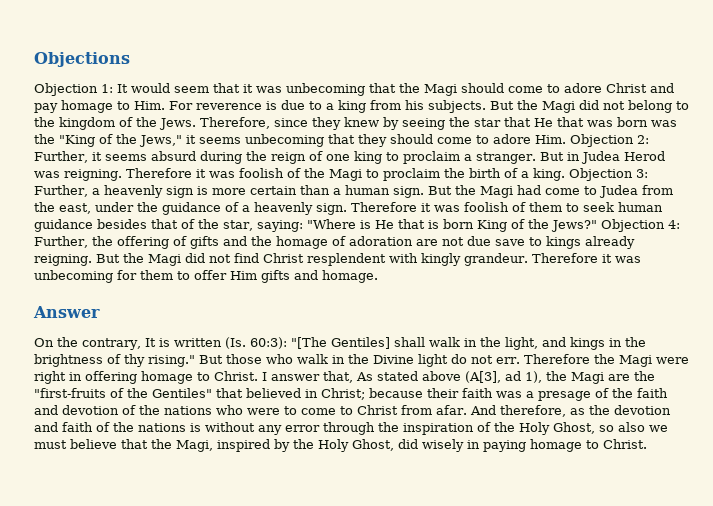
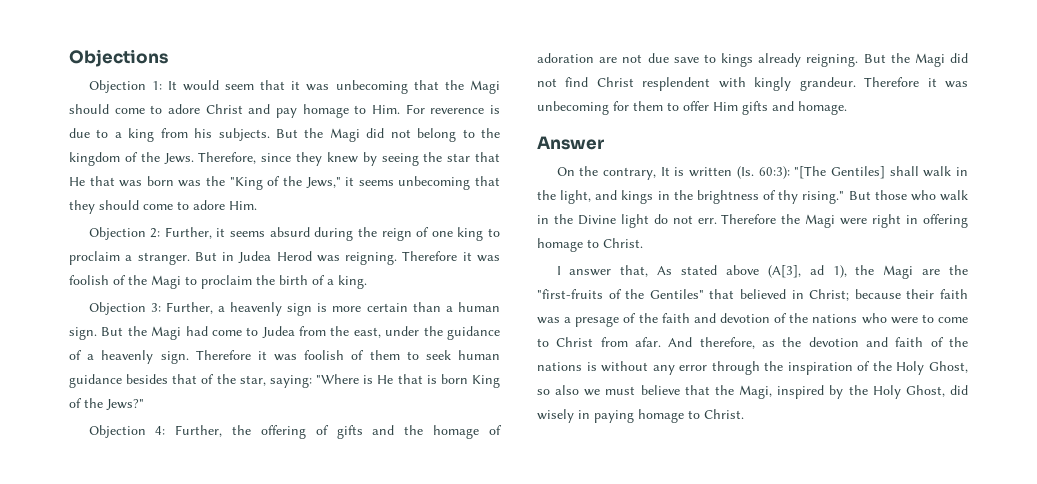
- Therefore, since they knew by seeing the star that He that was born was the "King of the Jews," it seems unbecoming that they should come to adore Him. Objection 2: Further, it seems absurd during the reign of one king to proclaim a stranger.
+ Therefore, since they knew by seeing the star that He that was born was the "King of the Jews," it seems unbecoming that they should come to adore Him.
+ Objection 2: Further, it seems absurd during the reign of one king to proclaim a stranger.
- Therefore it was foolish of the Magi to proclaim the birth of a king. Objection 3: Further, a heavenly sign is more certain than a human sign.
+ Therefore it was foolish of the Magi to proclaim the birth of a king.
+ Objection 3: Further, a heavenly sign is more certain than a human sign.
- Therefore it was foolish of them to seek human guidance besides that of the star, saying: "Where is He that is born King of the Jews?" Objection 4: Further, the offering of gifts and the homage of adoration are not due save to kings already reigning.
+ Therefore it was foolish of them to seek human guidance besides that of the star, saying: "Where is He that is born King of the Jews?"
+ Objection 4: Further, the offering of gifts and the homage of adoration are not due save to kings already reigning.
- Therefore the Magi were right in offering homage to Christ. I answer that, As stated above (A[3], ad 1), the Magi are the "first-fruits of the Gentiles" that believed in Christ; because their faith was a presage of the faith and devotion of the nations who were to come to Christ from afar.
+ Therefore the Magi were right in offering homage to Christ.
+ I answer that, As stated above (A[3], ad 1), the Magi are the "first-fruits of the Gentiles" that believed in Christ; because their faith was a presage of the faith and devotion of the nations who were to come to Christ from afar.

